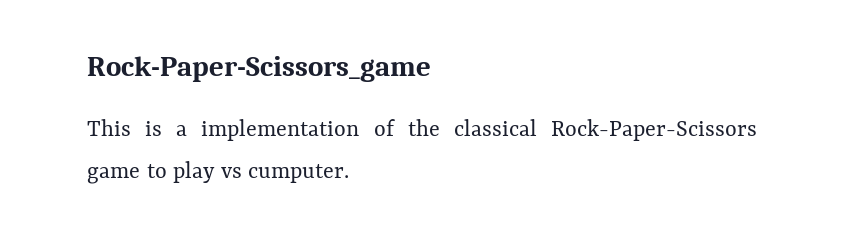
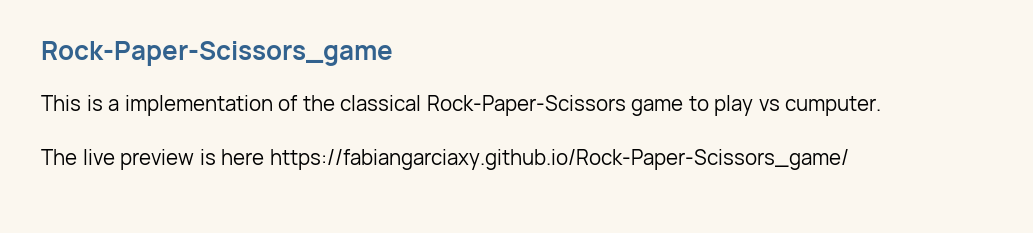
+ The live preview is here https://fabiangarciaxy.github.io/Rock-Paper-Scissors_game/

